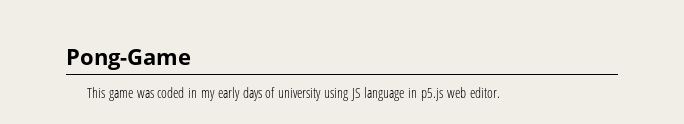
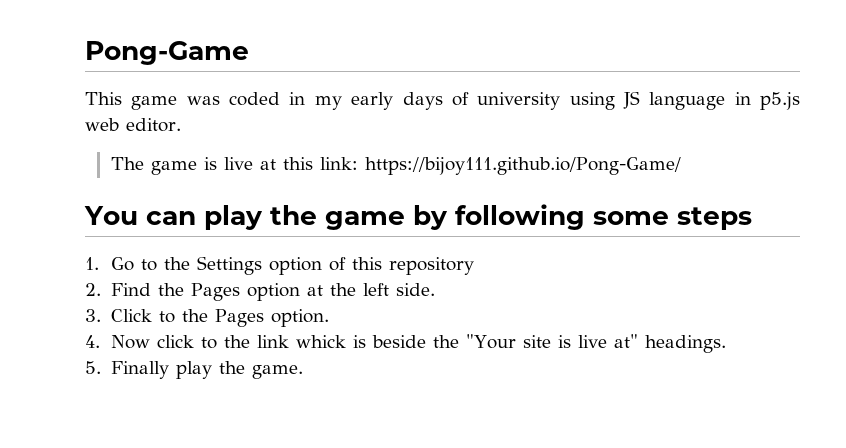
+ The game is live at this link: https://bijoy111.github.io/Pong-Game/
+ You can play the game by following some steps
+ 1. Go to the Settings option of this repository
+ 2. Find the Pages option at the left side.
+ 3. Click to the Pages option.
+ 4. Now click to the link whick is beside the "Your site is live at" headings.
+ 5. Finally play the game.

